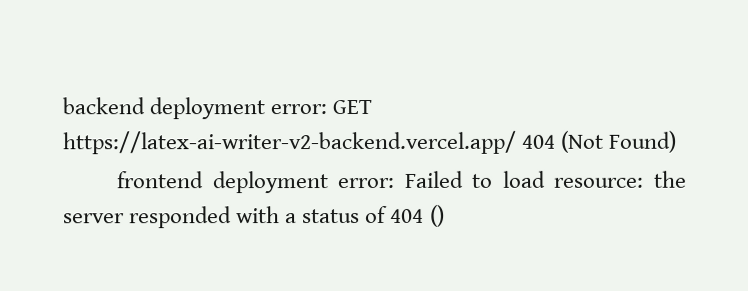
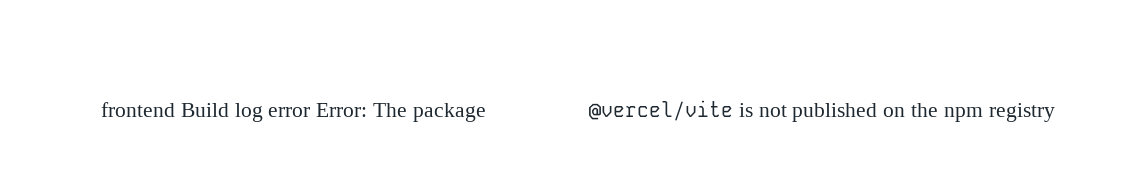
- backend deployment error: GET https://latex-ai-writer-v2-backend.vercel.app/ 404 (Not Found)
- frontend deployment error: Failed to load resource: the server responded with a status of 404 ()
+ frontend Build log error Error: The package @vercel/vite is not published on the npm registry

